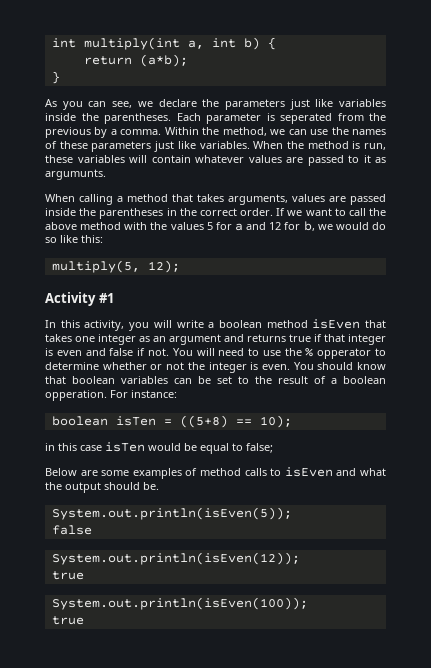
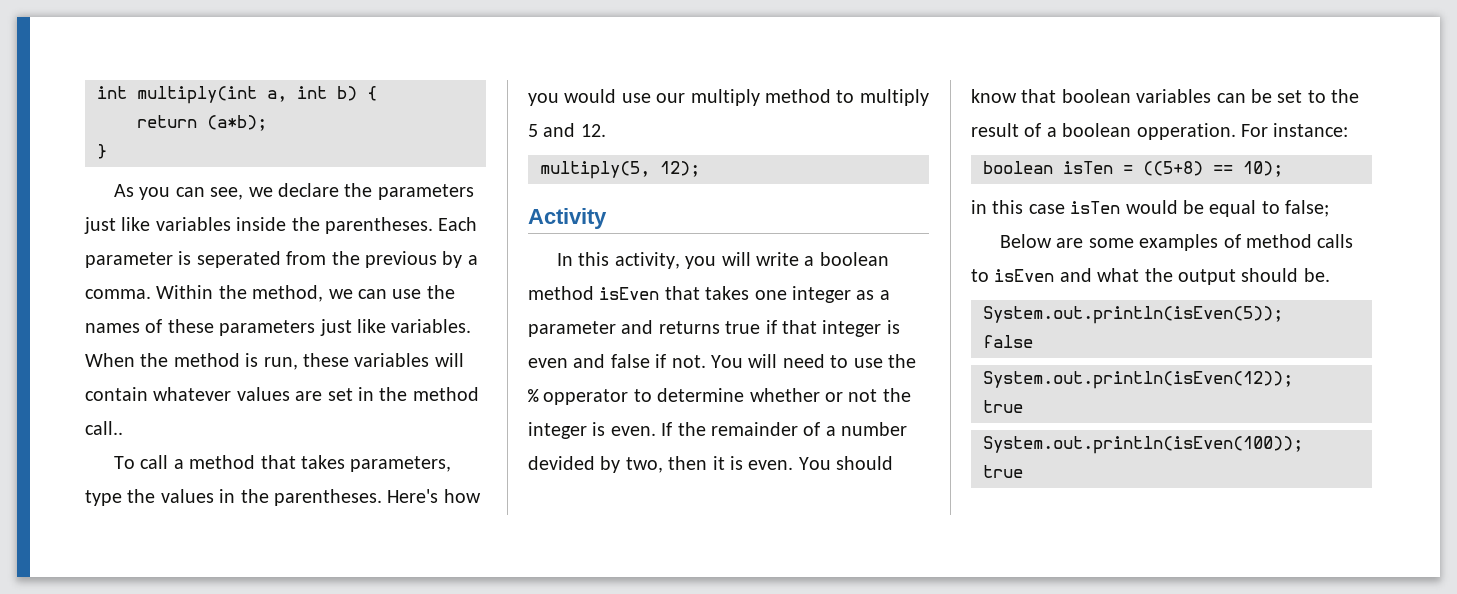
- When the method is run, these variables will contain whatever values are passed to it as argumunts.
- When calling a method that takes arguments, values are passed inside the parentheses in the correct order. If we want to call the above method with the values 5 for a and 12 for b, we would do so like this:
+ When the method is run, these variables will contain whatever values are set in the method call..
+ To call a method that takes parameters, type the values in the parentheses. Here's how you would use our multiply method to multiply 5 and 12.
- Activity #1
+ Activity
- In this activity, you will write a boolean method isEven that takes one integer as an argument and returns true if that integer is even and false if not.
+ In this activity, you will write a boolean method isEven that takes one integer as a parameter and returns true if that integer is even and false if not.
+ If the remainder of a number devided by two, then it is even.

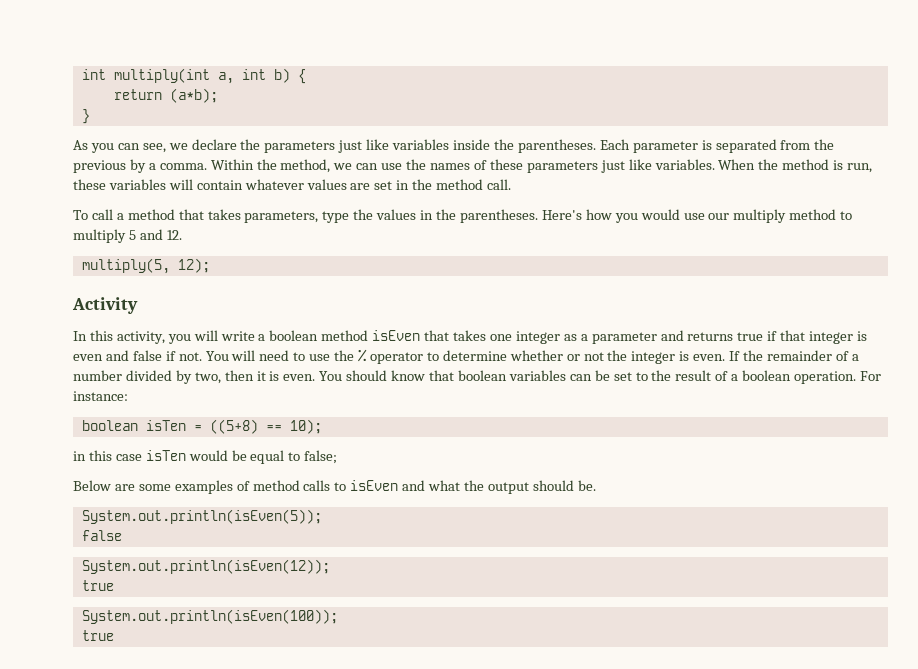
- Each parameter is seperated from the previous by a comma.
+ Each parameter is separated from the previous by a comma.
- When the method is run, these variables will contain whatever values are set in the method call..
+ When the method is run, these variables will contain whatever values are set in the method call.
- You will need to use the % opperator to determine whether or not the integer is even.
+ You will need to use the % operator to determine whether or not the integer is even.
- If the remainder of a number devided by two, then it is even.
+ If the remainder of a number divided by two, then it is even.
- You should know that boolean variables can be set to the result of a boolean opperation.
+ You should know that boolean variables can be set to the result of a boolean operation.

